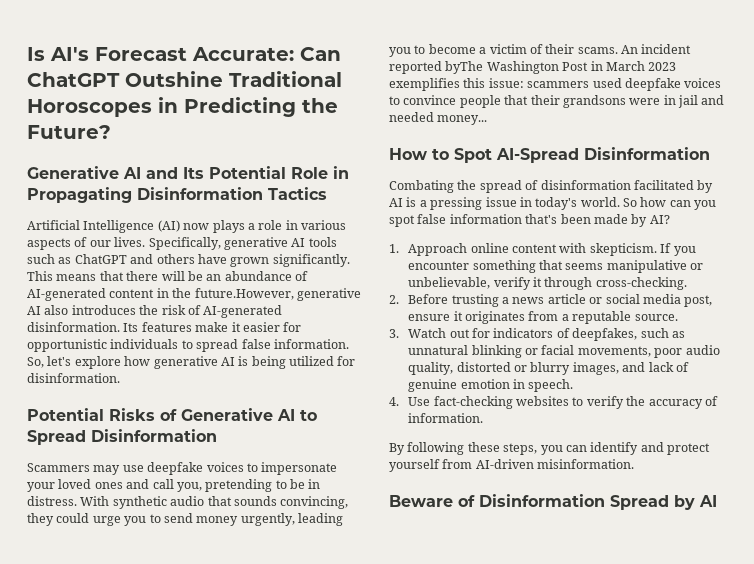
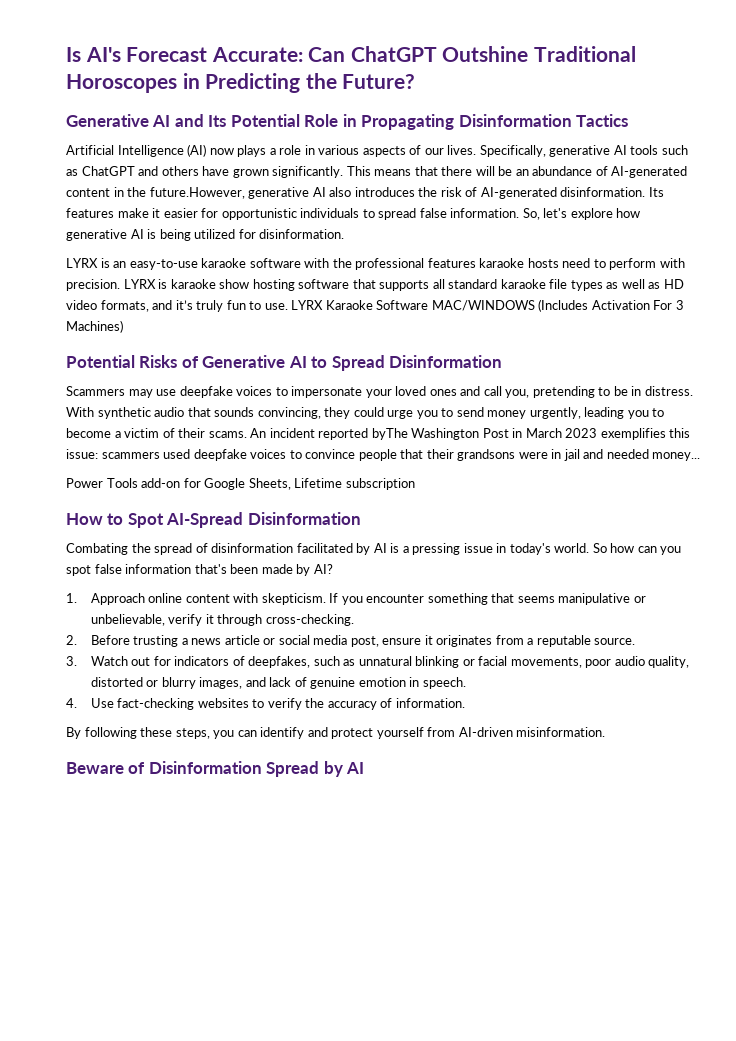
+ LYRX is an easy-to-use karaoke software with the professional features karaoke hosts need to perform with precision. LYRX is karaoke show hosting software that supports all standard karaoke file types as well as HD video formats, and it’s truly fun to use. LYRX Karaoke Software MAC/WINDOWS (Includes Activation For 3 Machines)
+ Power Tools add-on for Google Sheets, Lifetime subscription

